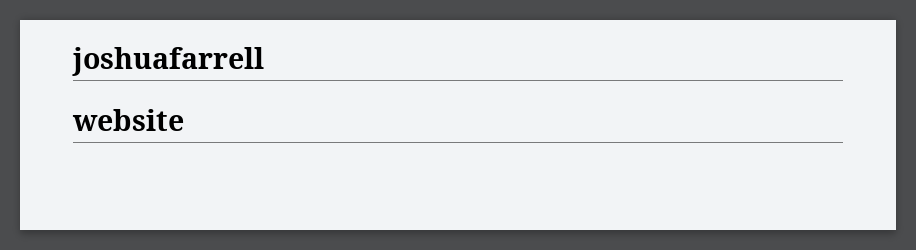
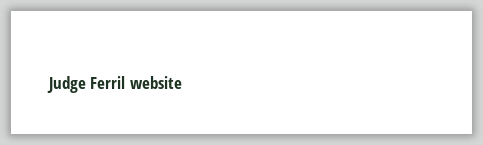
- joshuafarrell
- website
+ Judge Ferril website

